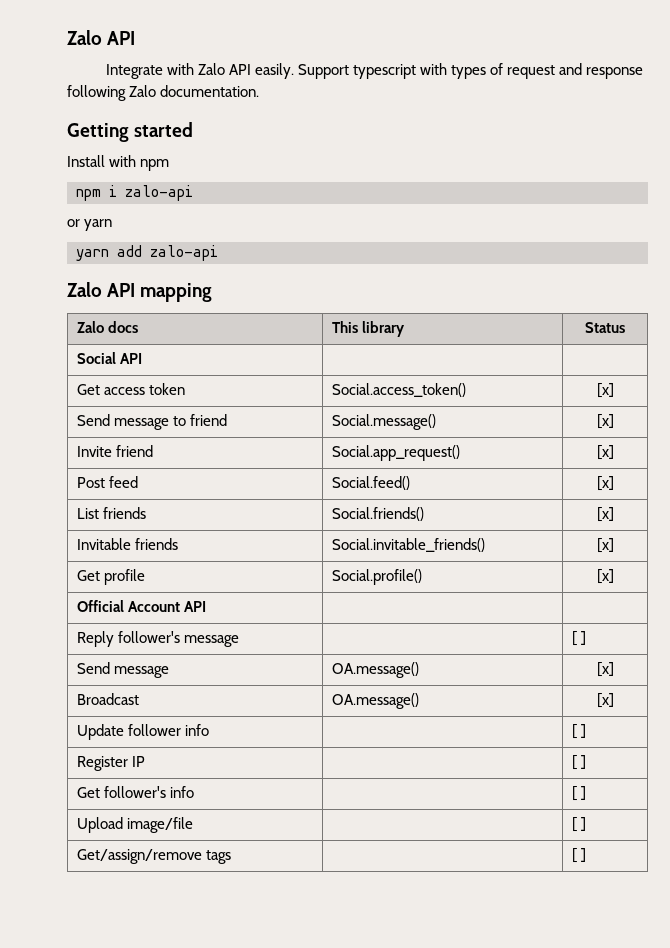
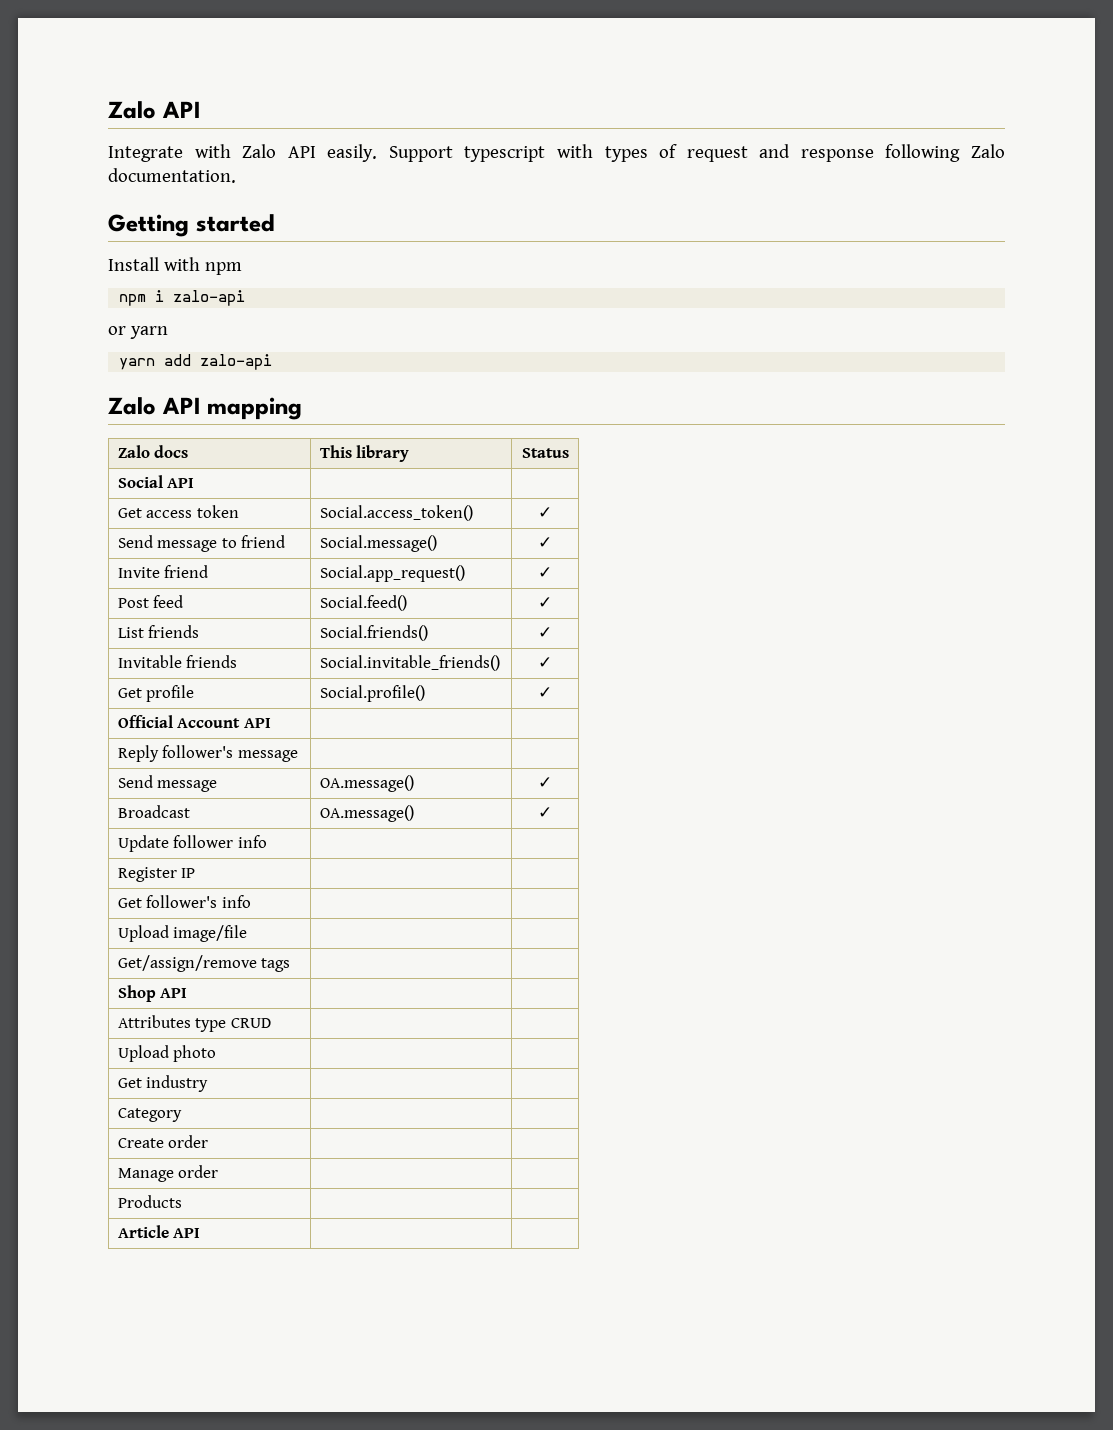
- Get access token | Social.access_token() | [x]
+ Get access token | Social.access_token() | ✓
- Send message to friend | Social.message() | [x]
+ Send message to friend | Social.message() | ✓
- Invite friend | Social.app_request() | [x]
+ Invite friend | Social.app_request() | ✓
- Post feed | Social.feed() | [x]
+ Post feed | Social.feed() | ✓
- List friends | Social.friends() | [x]
+ List friends | Social.friends() | ✓
- Invitable friends | Social.invitable_friends() | [x]
+ Invitable friends | Social.invitable_friends() | ✓
- Get profile | Social.profile() | [x]
+ Get profile | Social.profile() | ✓
- Reply follower's message | | [ ]
+ Reply follower's message | |
- Send message | OA.message() | [x]
+ Send message | OA.message() | ✓
- Broadcast | OA.message() | [x]
+ Broadcast | OA.message() | ✓
- Update follower info | | [ ]
+ Update follower info | |
- Register IP | | [ ]
+ Register IP | |
- Get follower's info | | [ ]
+ Get follower's info | |
- Upload image/file | | [ ]
+ Upload image/file | |
- Get/assign/remove tags | | [ ]
+ Get/assign/remove tags | |
+ Shop API | |
+ Attributes type CRUD | |
+ Upload photo | |
+ Get industry | |
+ Category | |
+ Create order | |
+ Manage order | |
+ Products | |
+ Article API | |

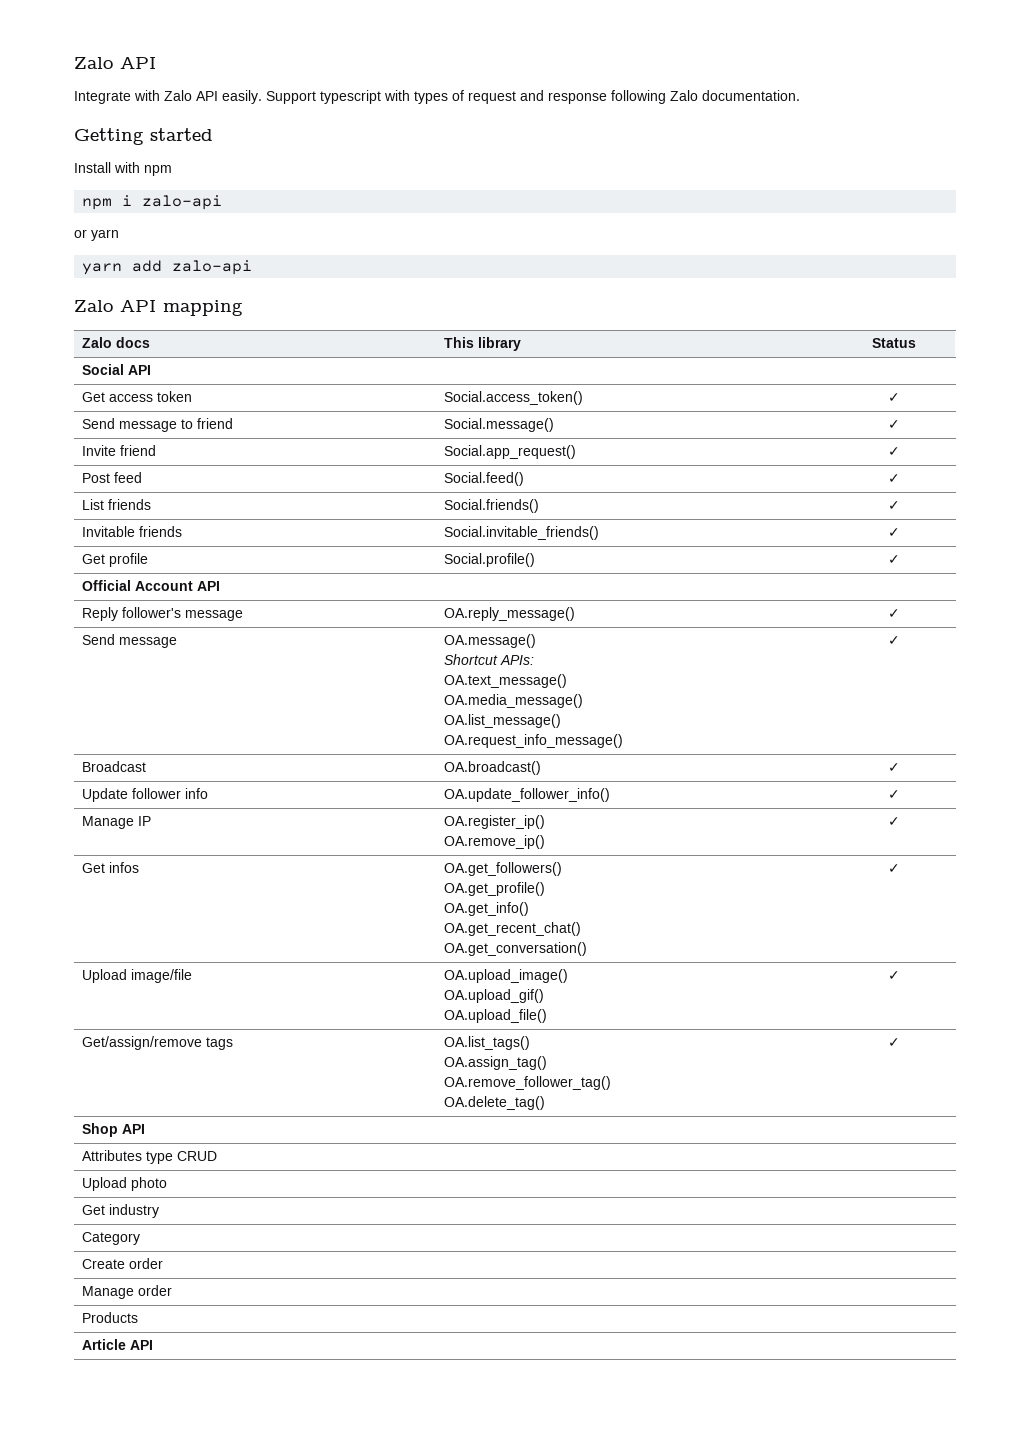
- Reply follower's message | |
+ Reply follower's message | OA.reply_message() | ✓
- Send message | OA.message() | ✓
+ Send message | OA.message()
+ Shortcut APIs:
+ OA.text_message()
+ OA.media_message()
+ OA.list_message()
+ OA.request_info_message() | ✓
- Broadcast | OA.message() | ✓
+ Broadcast | OA.broadcast() | ✓
- Update follower info | |
- Register IP | |
- Get follower's info | |
- Upload image/file | |
- Get/assign/remove tags | |
+ Update follower info | OA.update_follower_info() | ✓
+ Manage IP | OA.register_ip()
+ OA.remove_ip() | ✓
+ Get infos | OA.get_followers()
+ OA.get_profile()
+ OA.get_info()
+ OA.get_recent_chat()
+ OA.get_conversation() | ✓
+ Upload image/file | OA.upload_image()
+ OA.upload_gif()
+ OA.upload_file() | ✓
+ Get/assign/remove tags | OA.list_tags()
+ OA.assign_tag()
+ OA.remove_follower_tag()
+ OA.delete_tag() | ✓

